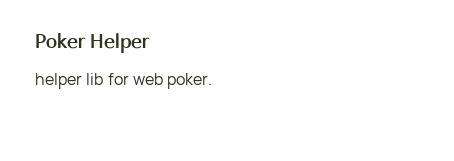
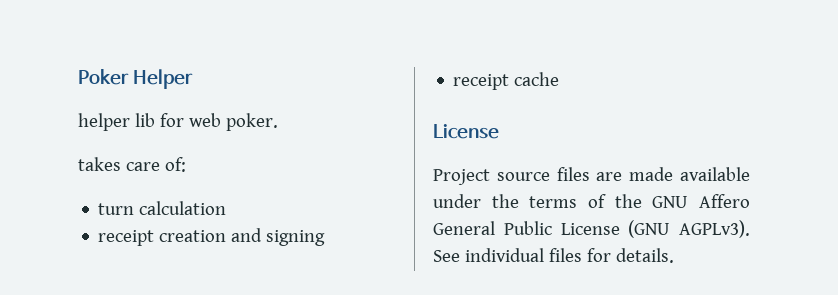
+ takes care of:
+ turn calculation
+ receipt creation and signing
+ receipt cache
+ License
+ Project source files are made available under the terms of the GNU Affero General Public License (GNU AGPLv3). See individual files for details.

